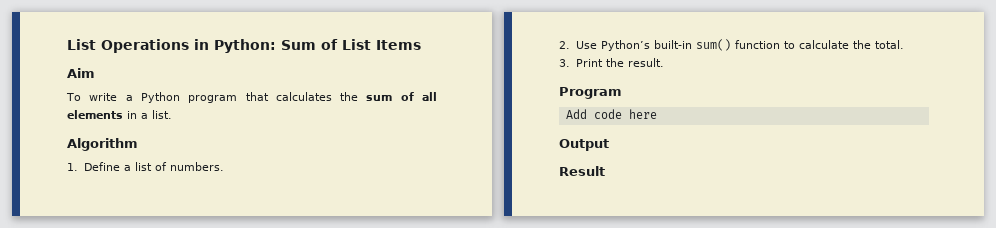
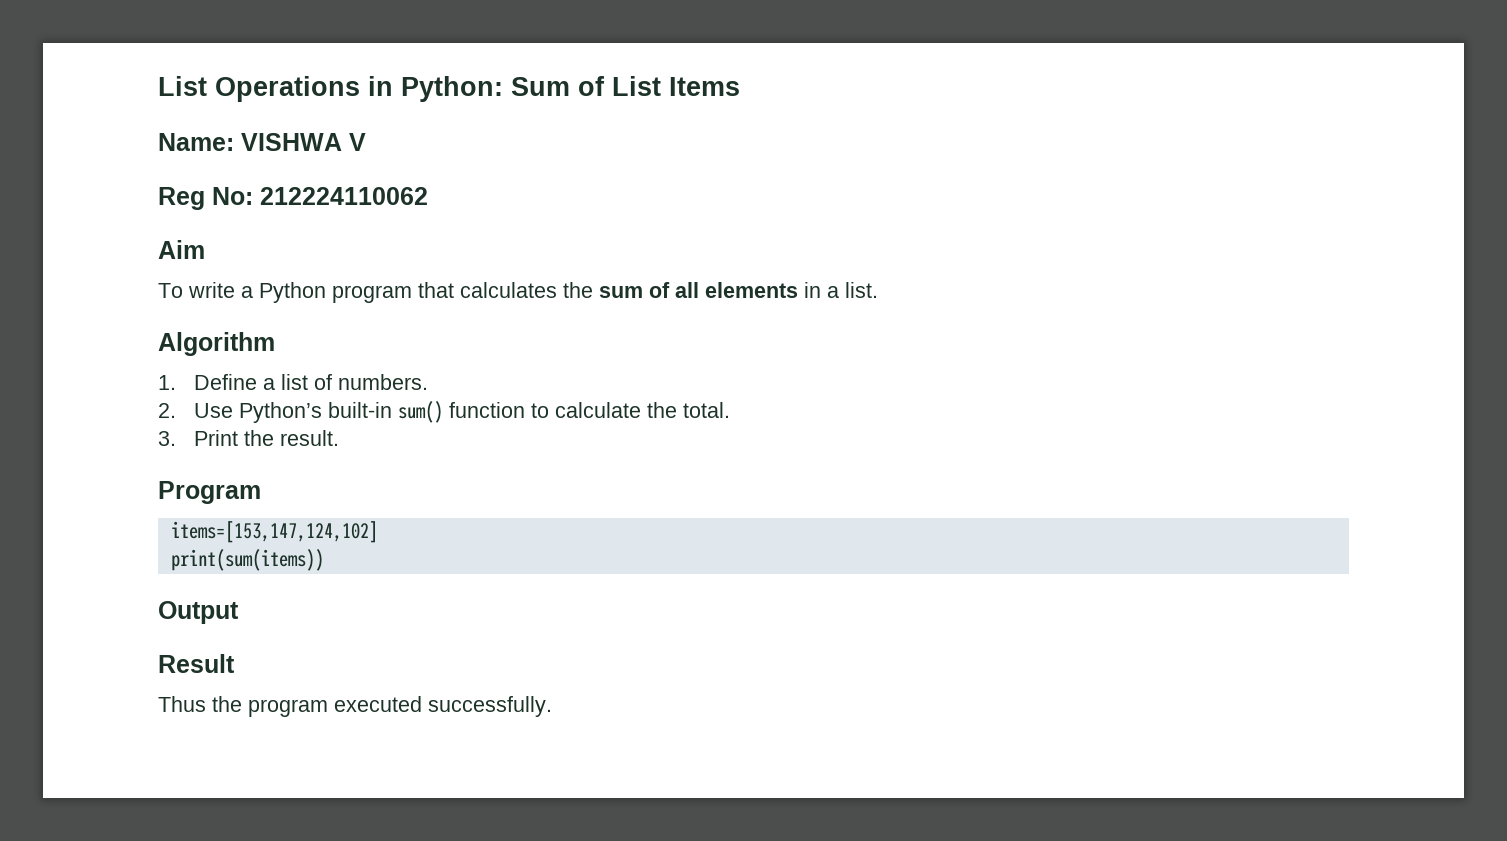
+ Name: VISHWA V
+ Reg No: 212224110062
- Add code here
+ items=[153,147,124,102]
+ print(sum(items))
+ Thus the program executed successfully.

